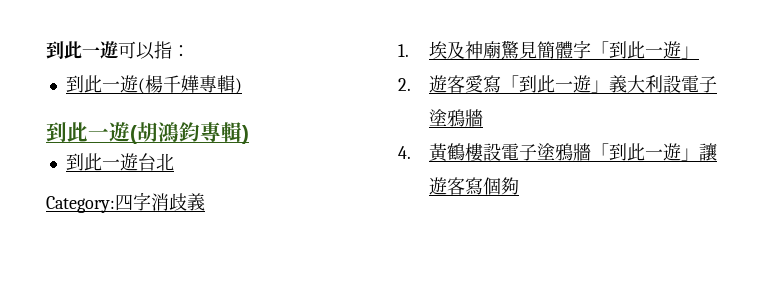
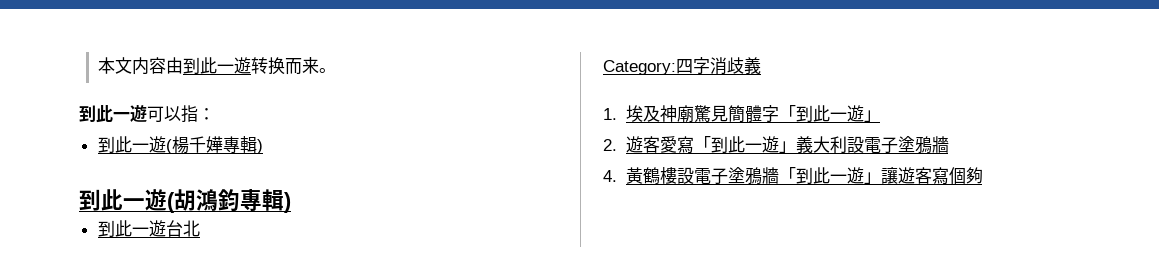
+ 本文内容由到此一遊转换而来。

